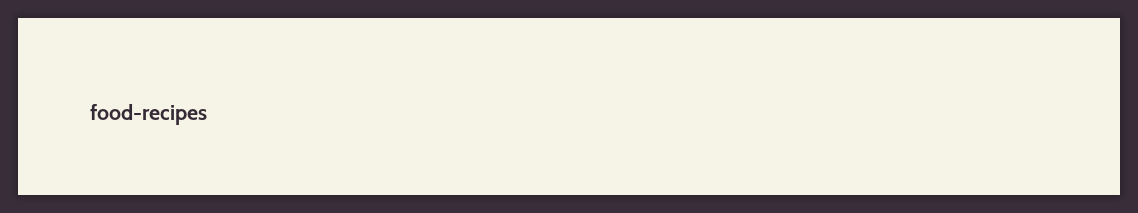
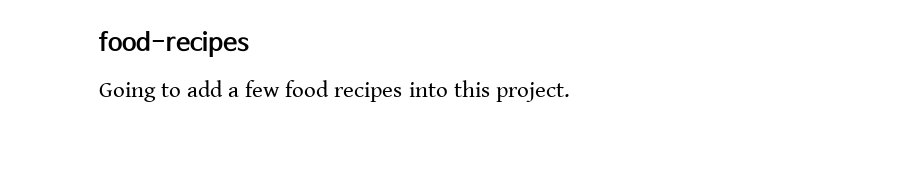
+ Going to add a few food recipes into this project.

